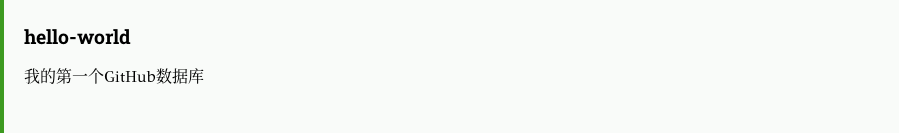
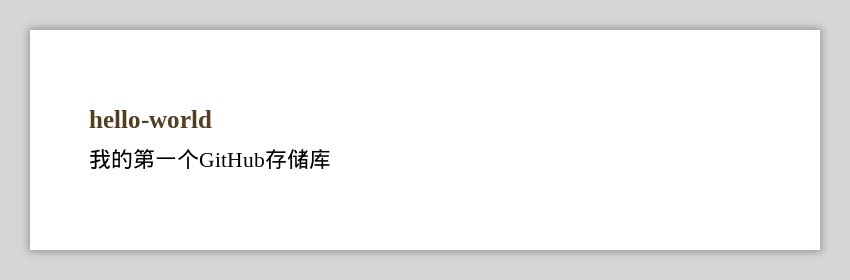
- 我的第一个GitHub数据库
+ 我的第一个GitHub存储库

